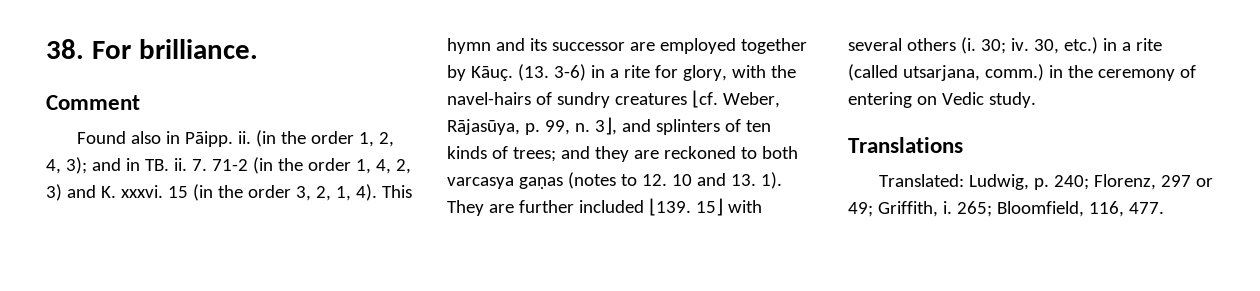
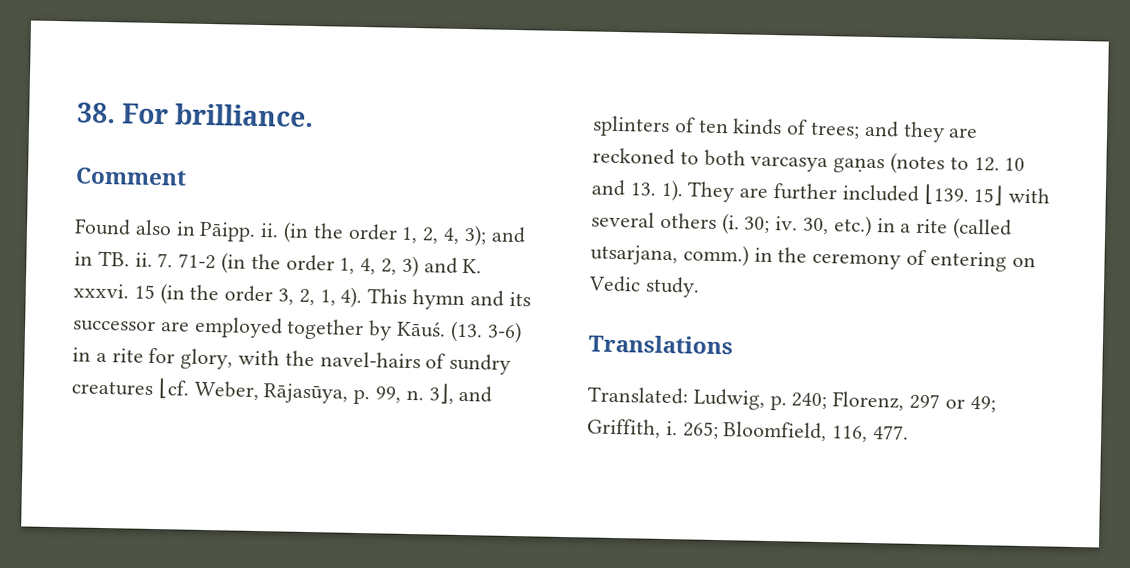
- This hymn and its successor are employed together by Kāuç.
+ This hymn and its successor are employed together by Kāuś.

